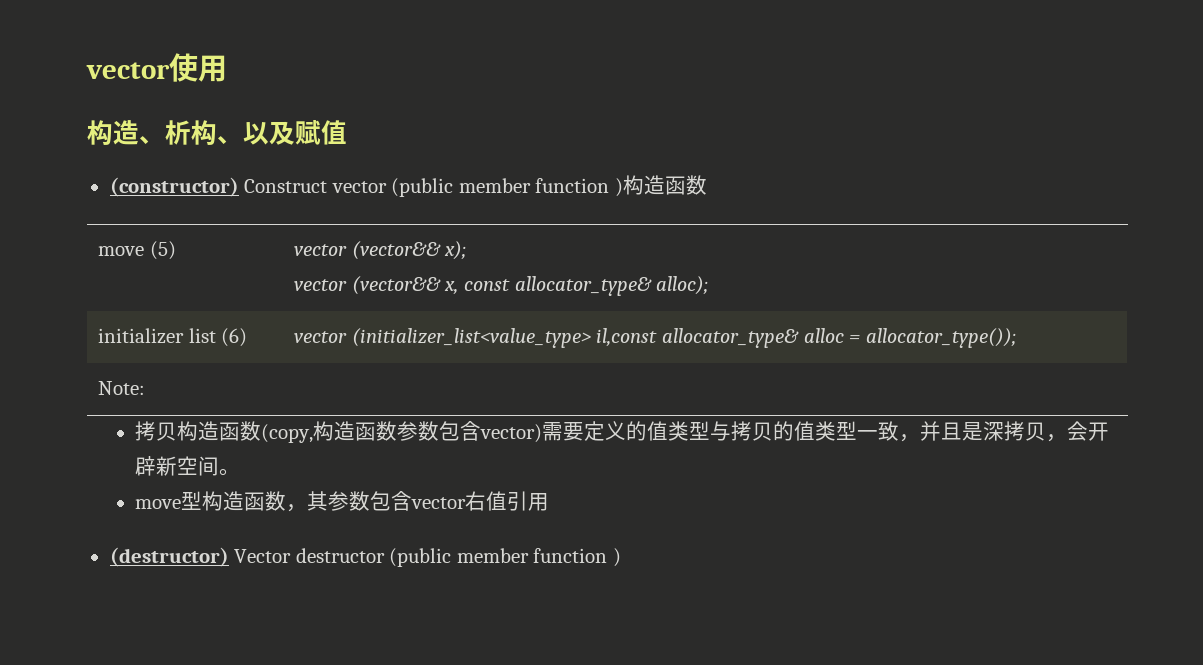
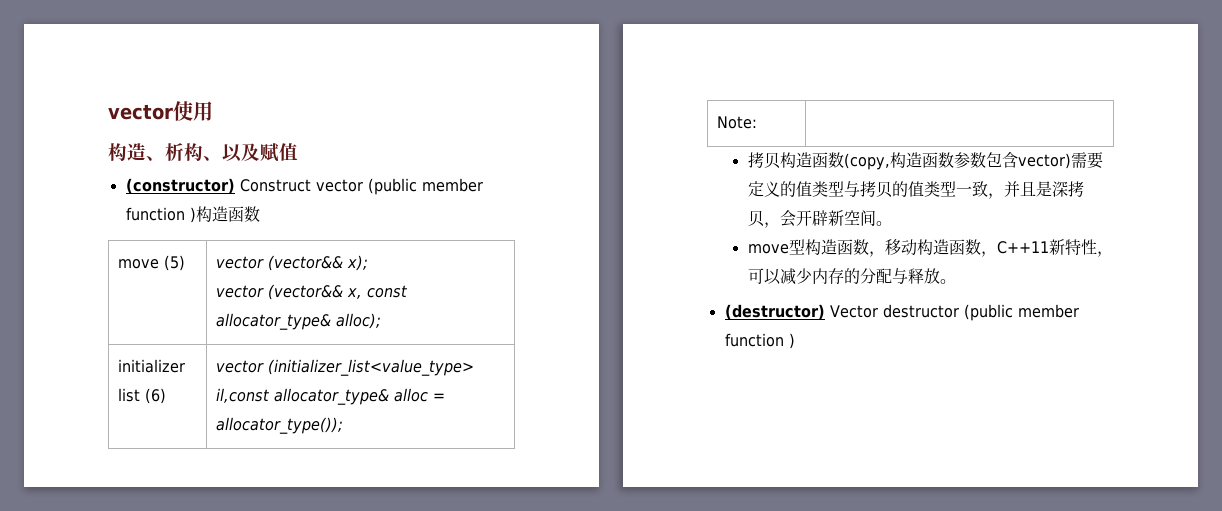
- move型构造函数，其参数包含vector右值引用
+ move型构造函数，移动构造函数，C++11新特性，可以减少内存的分配与释放。

